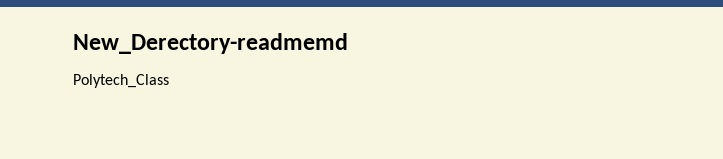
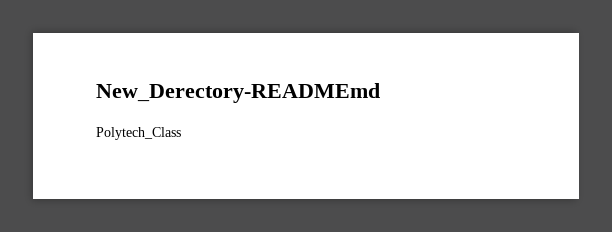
- New_Derectory-readmemd
+ New_Derectory-READMEmd

